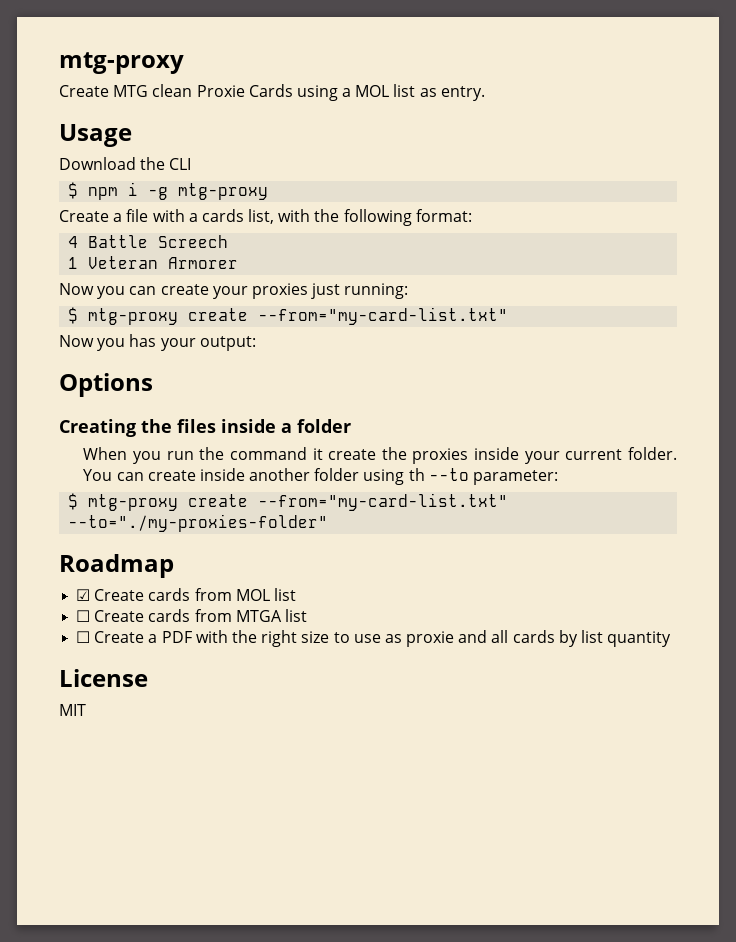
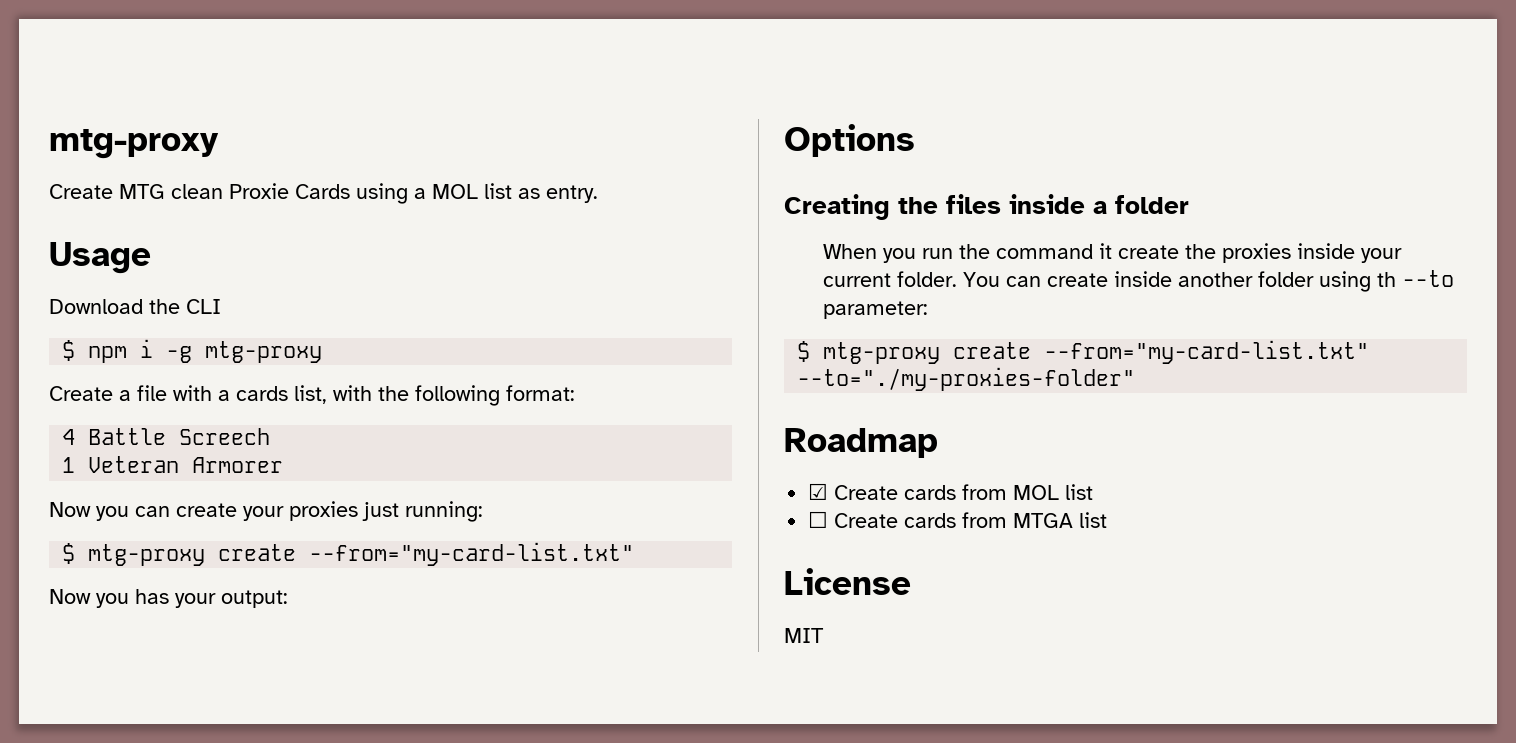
- ☐ Create a PDF with the right size to use as proxie and all cards by list quantity

